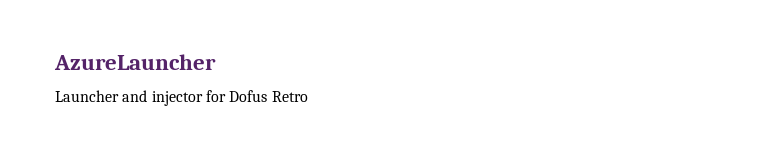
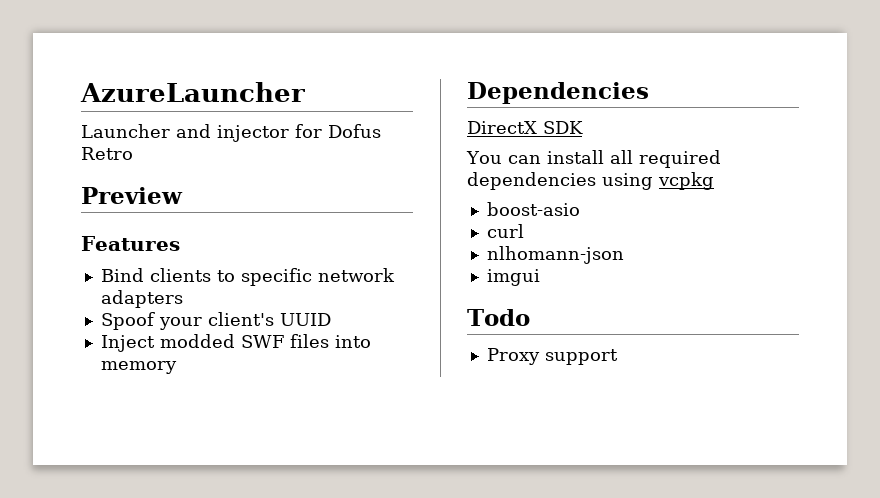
+ Preview
+ Features
+ Bind clients to specific network adapters
+ Spoof your client's UUID
+ Inject modded SWF files into memory
+ Dependencies
+ DirectX SDK
+ You can install all required dependencies using vcpkg
+ boost-asio
+ curl
+ nlhomann-json
+ imgui
+ Todo
+ Proxy support

